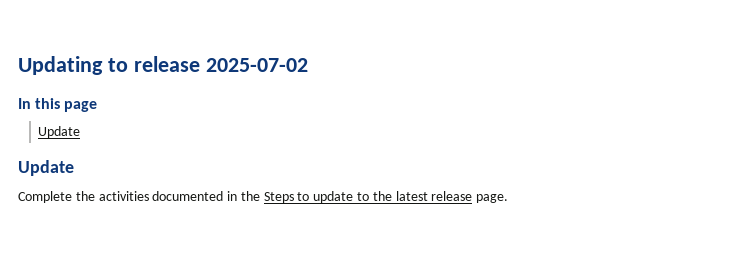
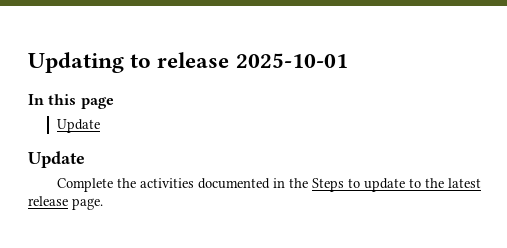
- Updating to release 2025-07-02
+ Updating to release 2025-10-01

